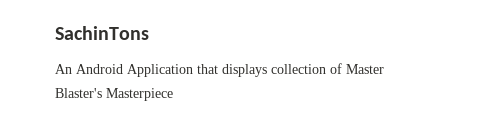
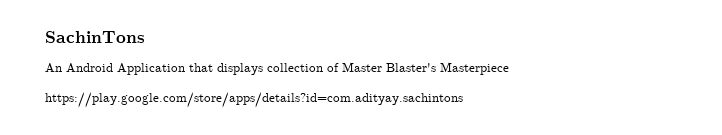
+ https://play.google.com/store/apps/details?id=com.adityay.sachintons

